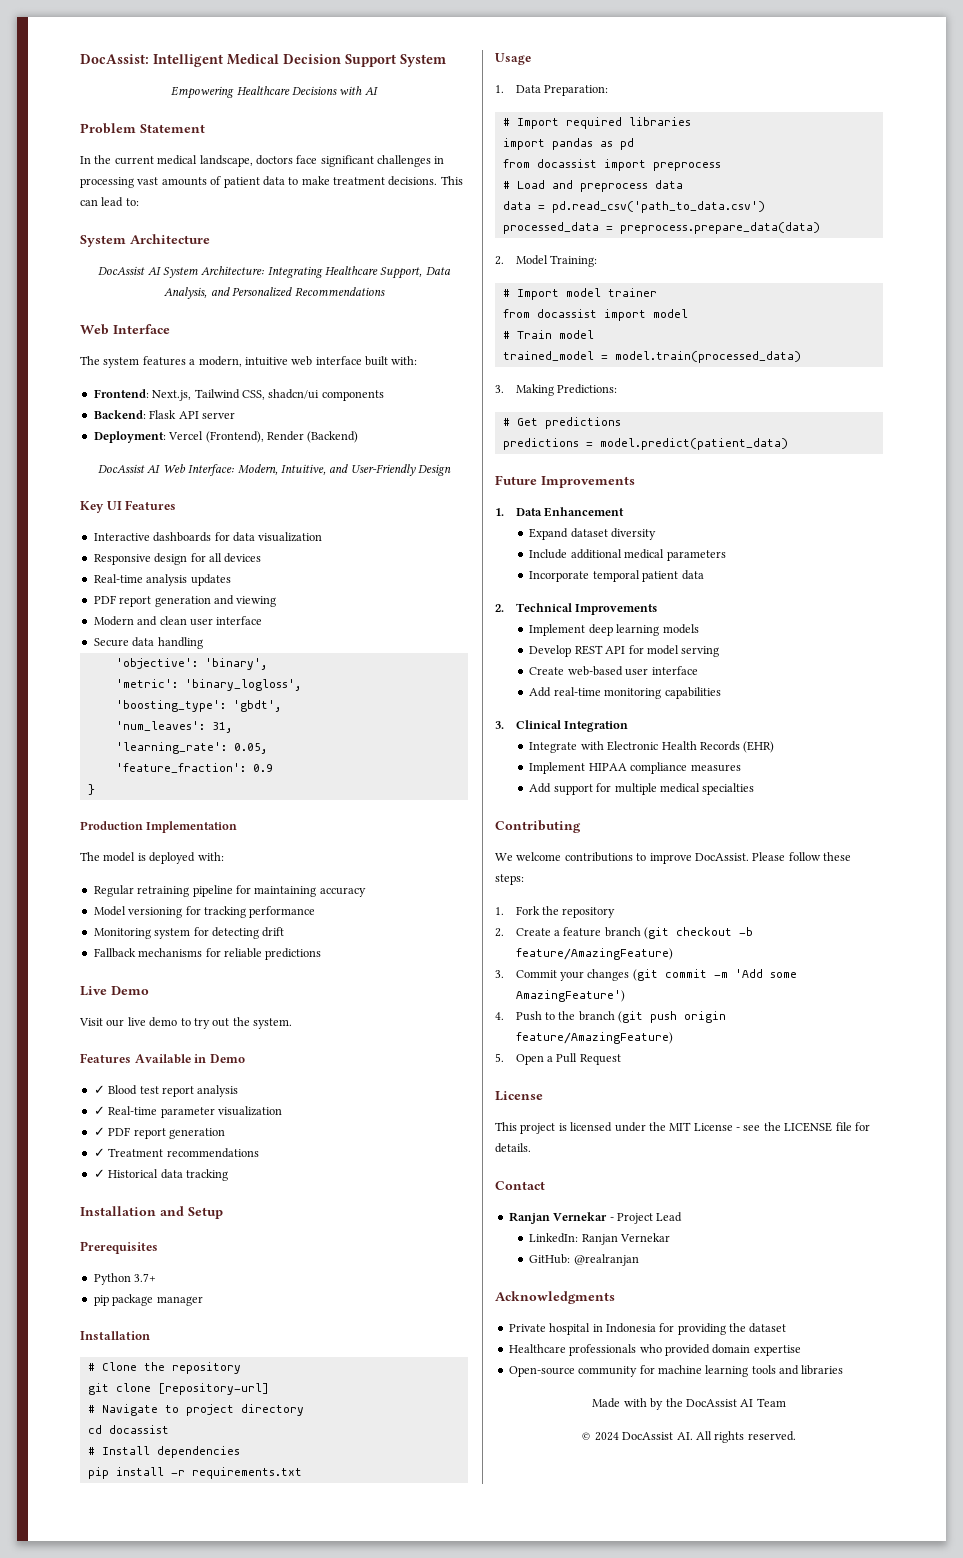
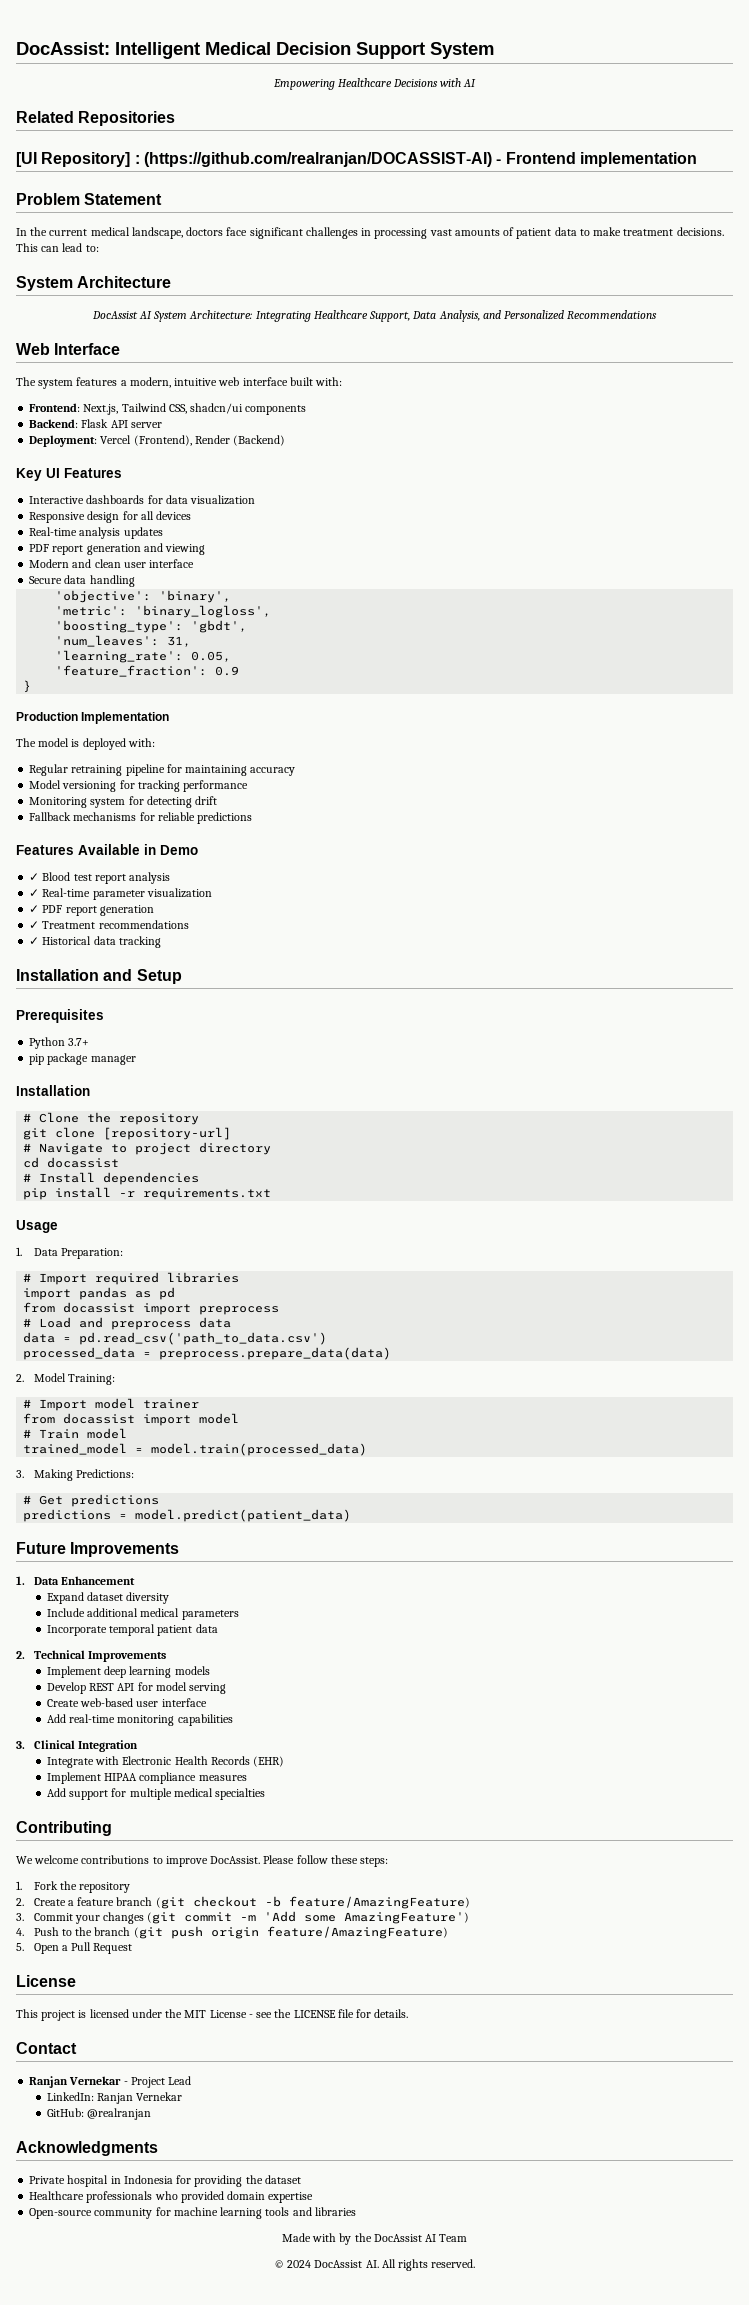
+ Related Repositories
+ [UI Repository] : (https://github.com/realranjan/DOCASSIST-AI) - Frontend implementation
- DocAssist AI Web Interface: Modern, Intuitive, and User-Friendly Design
- Live Demo
- Visit our live demo to try out the system.

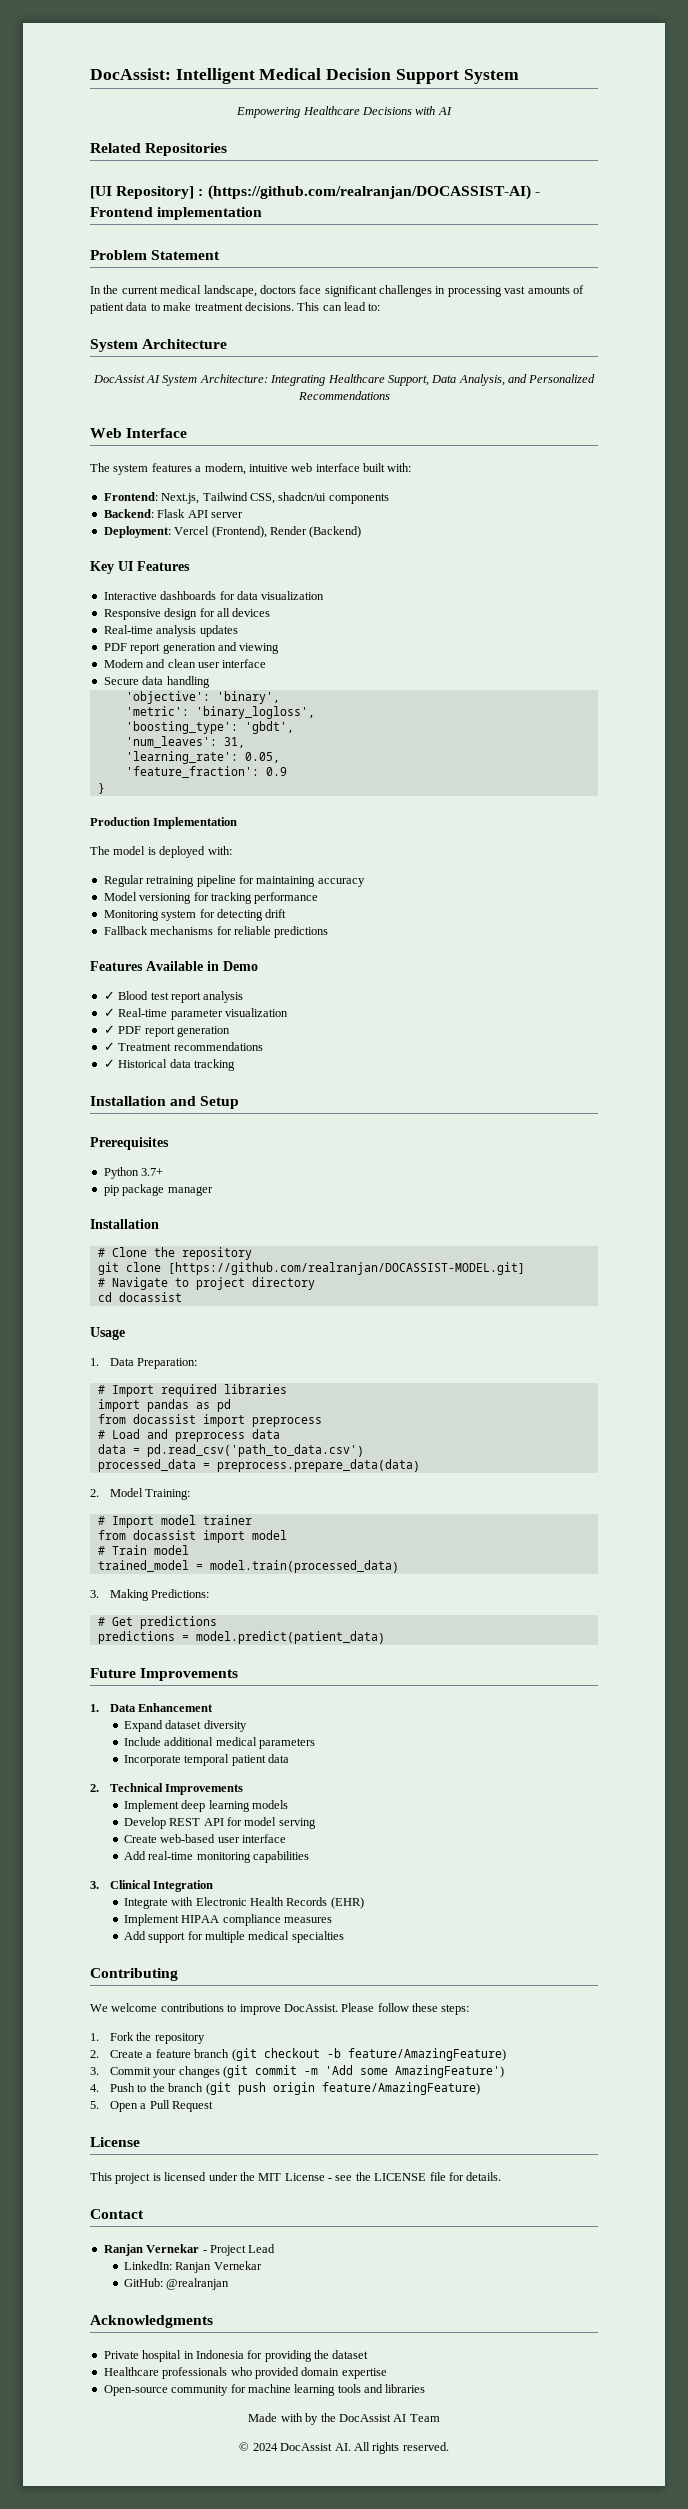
- git clone [repository-url]
+ git clone [https://github.com/realranjan/DOCASSIST-MODEL.git]
- # Install dependencies
- pip install -r requirements.txt

